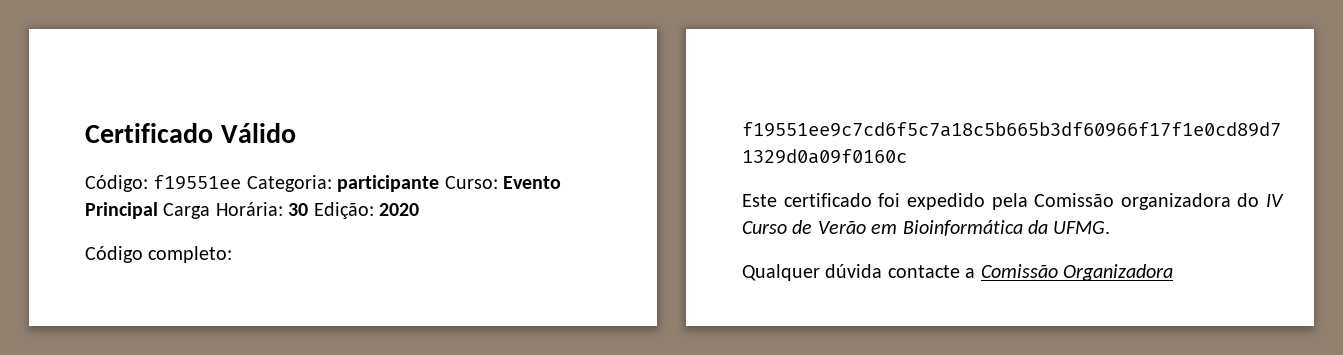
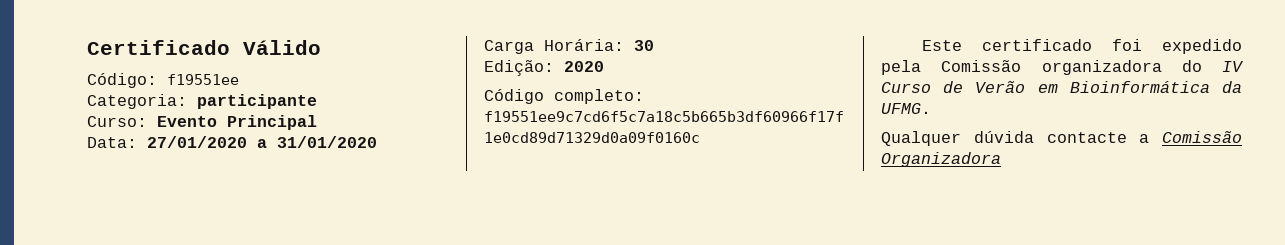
- Código: f19551ee Categoria: participante Curso: Evento Principal Carga Horária: 30 Edição: 2020
+ Código: f19551ee
+ Categoria: participante
+ Curso: Evento Principal
+ Data: 27/01/2020 a 31/01/2020
+ Carga Horária: 30
+ Edição: 2020

